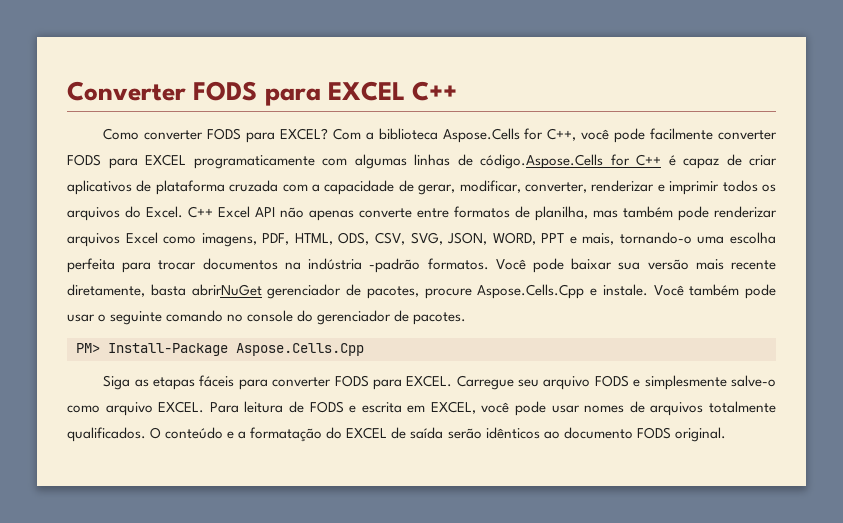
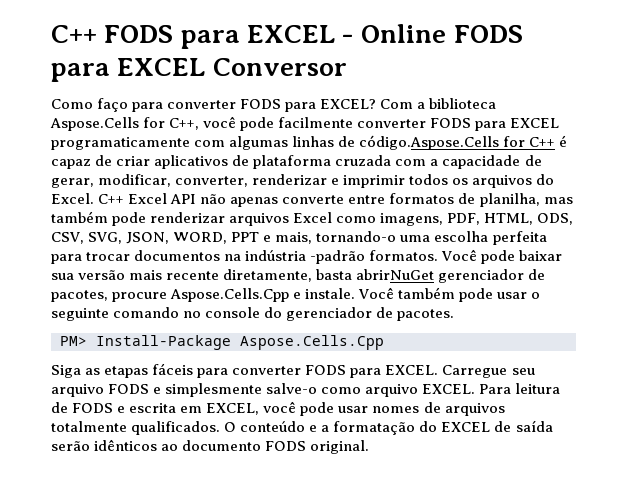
- Converter FODS para EXCEL C++
+ C++ FODS para EXCEL - Online FODS para EXCEL Conversor
- Como converter FODS para EXCEL?
+ Como faço para converter FODS para EXCEL?

